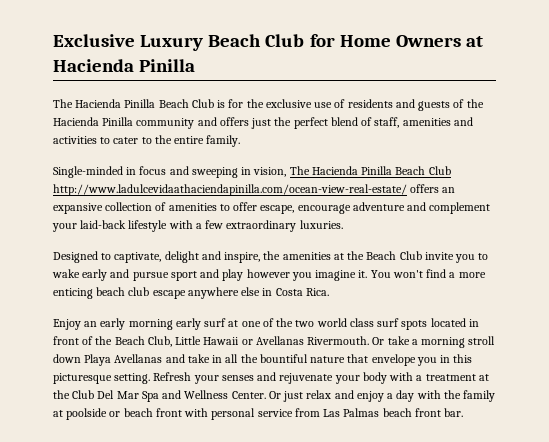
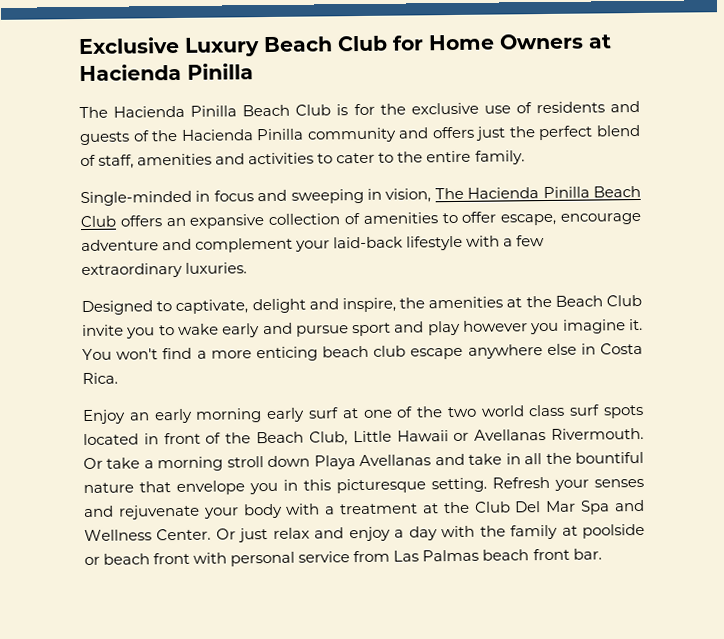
- Single-minded in focus and sweeping in vision, The Hacienda Pinilla Beach Club http://www.ladulcevidaathaciendapinilla.com/ocean-view-real-estate/ offers an expansive collection of amenities to offer escape, encourage adventure and complement your laid-back lifestyle with a few extraordinary luxuries.
+ Single-minded in focus and sweeping in vision, The Hacienda Pinilla Beach Club offers an expansive collection of amenities to offer escape, encourage adventure and complement your laid-back lifestyle with a few extraordinary luxuries.

